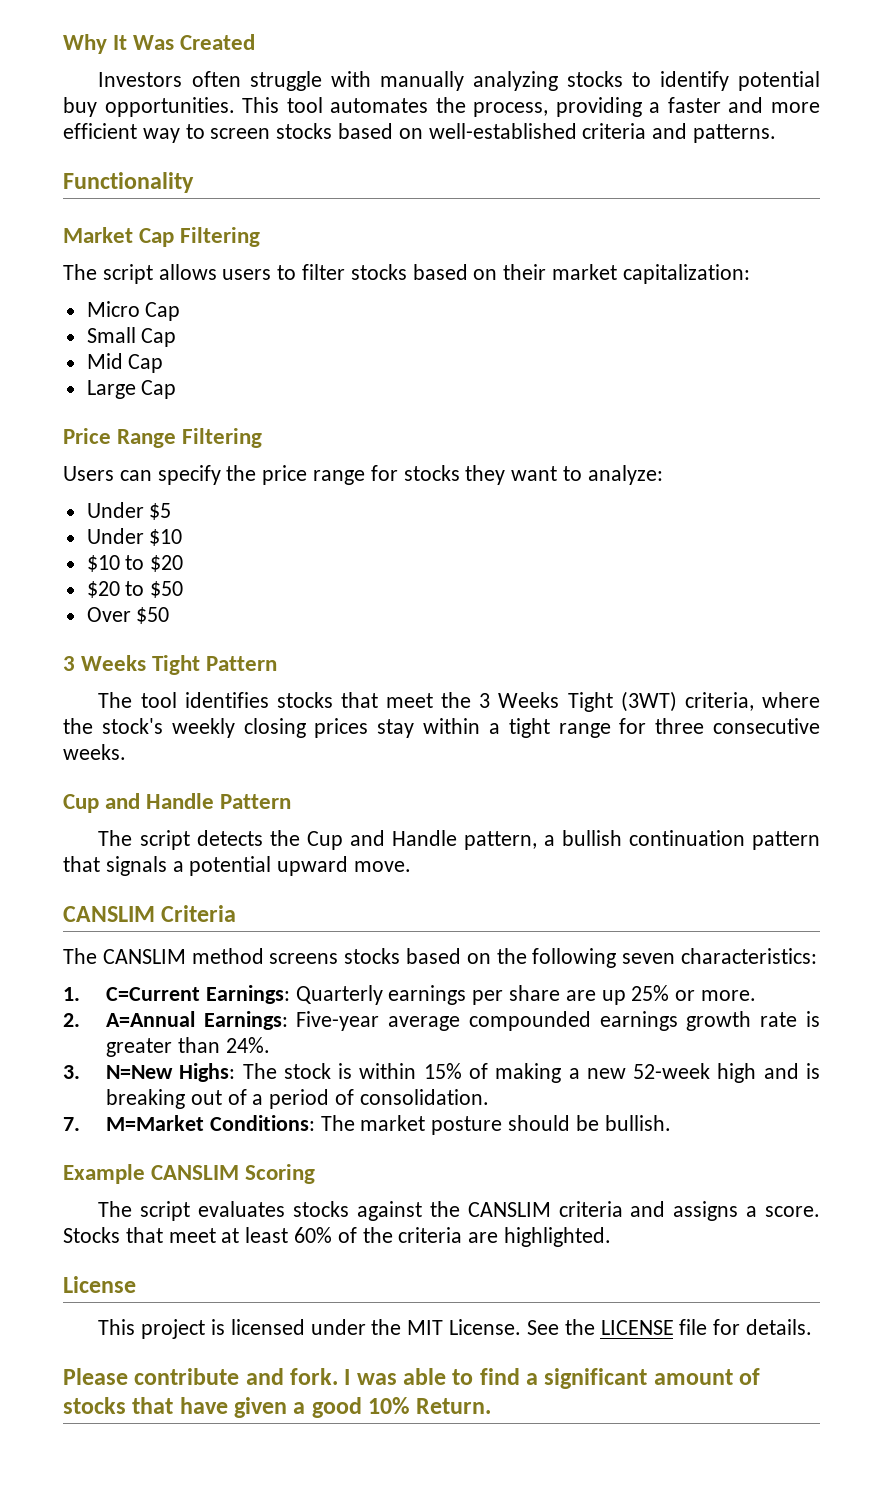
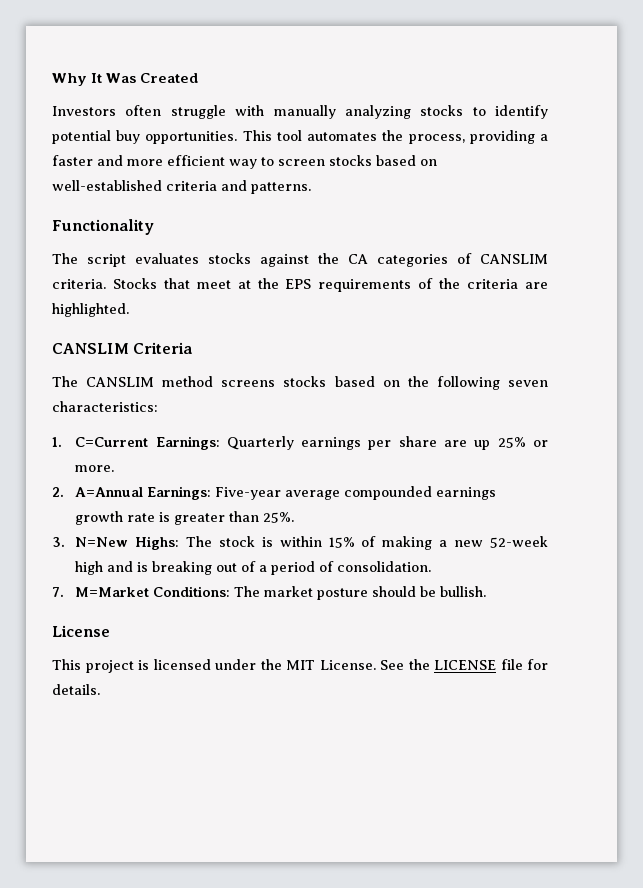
- Market Cap Filtering
- The script allows users to filter stocks based on their market capitalization:
- Micro Cap
- Small Cap
- Mid Cap
- Large Cap
- Price Range Filtering
- Users can specify the price range for stocks they want to analyze:
- Under $5
- Under $10
- $10 to $20
- $20 to $50
- Over $50
- 3 Weeks Tight Pattern
- The tool identifies stocks that meet the 3 Weeks Tight (3WT) criteria, where the stock's weekly closing prices stay within a tight range for three consecutive weeks.
- Cup and Handle Pattern
- The script detects the Cup and Handle pattern, a bullish continuation pattern that signals a potential upward move.
+ The script evaluates stocks against the CA categories of CANSLIM criteria. Stocks that meet at the EPS requirements of the criteria are highlighted.
- 2. A=Annual Earnings: Five-year average compounded earnings growth rate is greater than 24%.
+ 2. A=Annual Earnings: Five-year average compounded earnings growth rate is greater than 25%.
- Example CANSLIM Scoring
- The script evaluates stocks against the CANSLIM criteria and assigns a score. Stocks that meet at least 60% of the criteria are highlighted.
- Please contribute and fork. I was able to find a significant amount of stocks that have given a good 10% Return.

